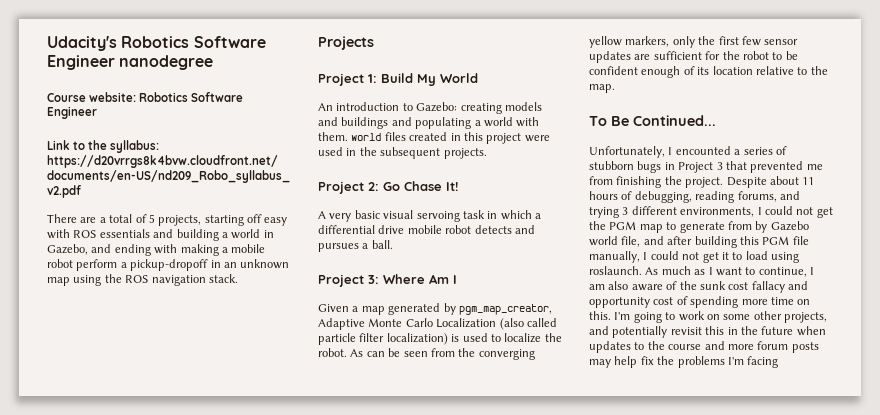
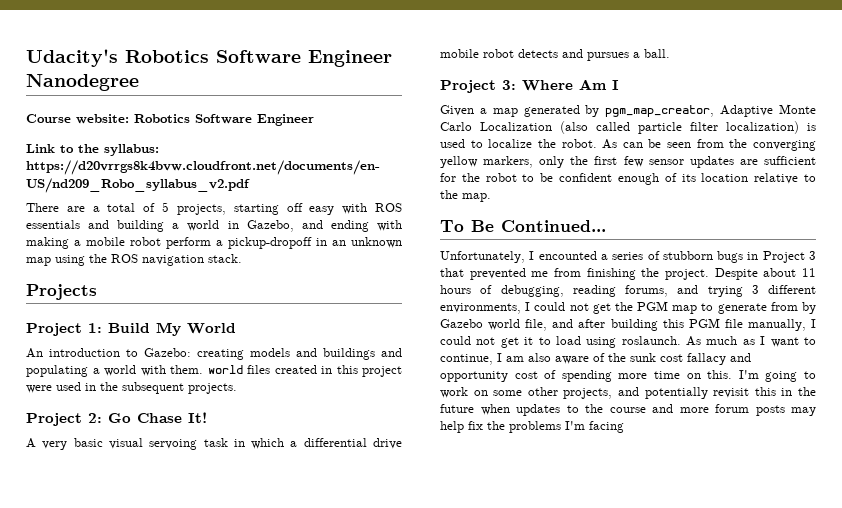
- Udacity's Robotics Software Engineer nanodegree
+ Udacity's Robotics Software Engineer Nanodegree

